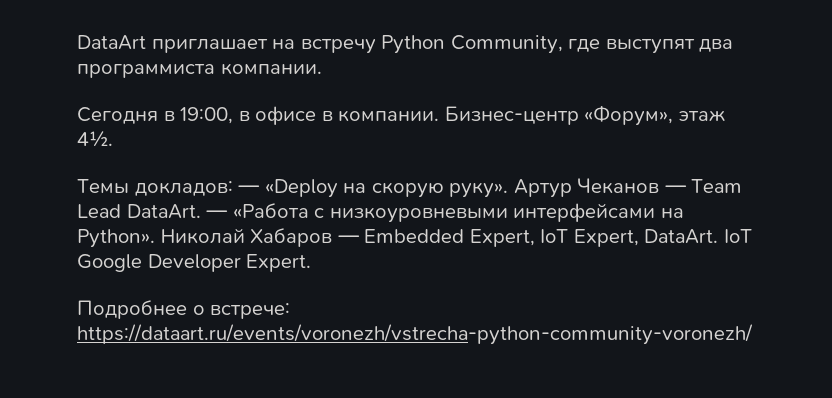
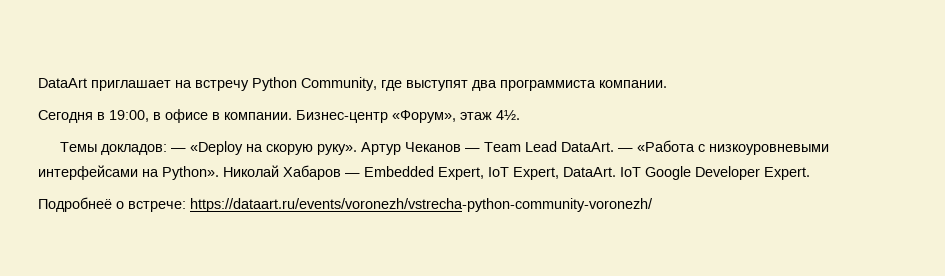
- Подробнее о встрече: https://dataart.ru/events/voronezh/vstrecha-python-community-voronezh/
+ Подробнеё о встрече: https://dataart.ru/events/voronezh/vstrecha-python-community-voronezh/

